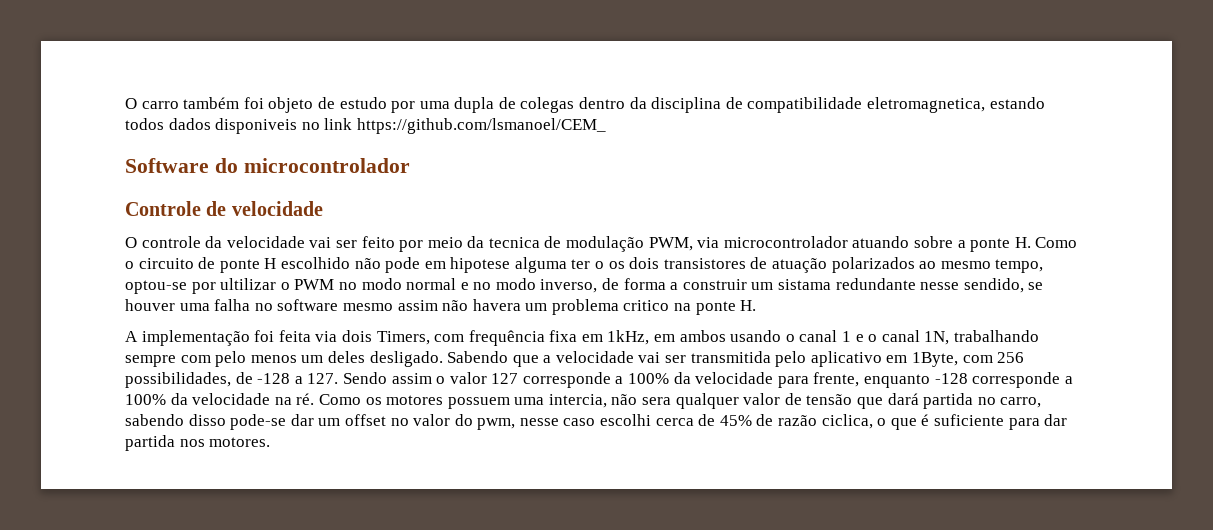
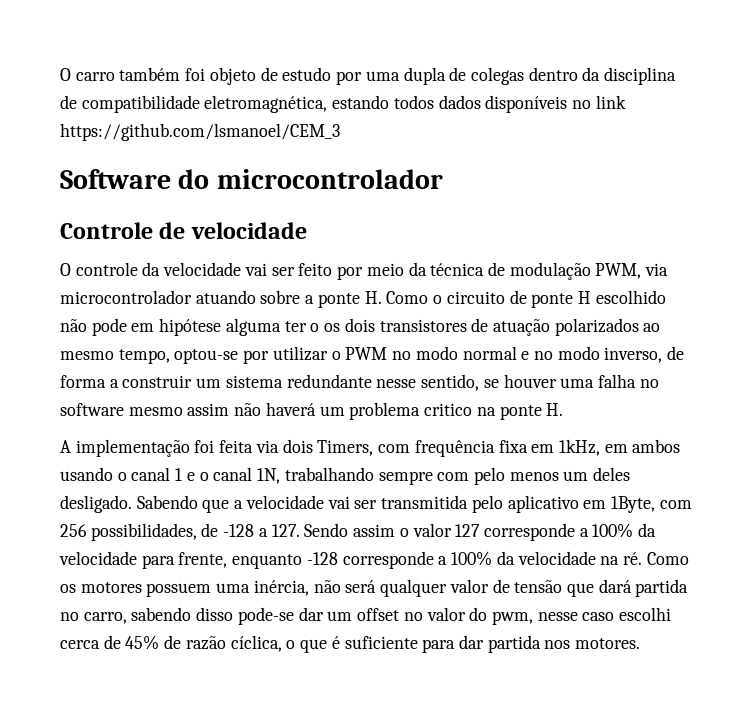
- O carro também foi objeto de estudo por uma dupla de colegas dentro da disciplina de compatibilidade eletromagnetica, estando todos dados disponiveis no link https://github.com/lsmanoel/CEM_
+ O carro também foi objeto de estudo por uma dupla de colegas dentro da disciplina de compatibilidade eletromagnética, estando todos dados disponíveis no link https://github.com/lsmanoel/CEM_3
- O controle da velocidade vai ser feito por meio da tecnica de modulação PWM, via microcontrolador atuando sobre a ponte H. Como o circuito de ponte H escolhido não pode em hipotese alguma ter o os dois transistores de atuação polarizados ao mesmo tempo, optou-se por ultilizar o PWM no modo normal e no modo inverso, de forma a construir um sistama redundante nesse sendido, se houver uma falha no software mesmo assim não havera um problema critico na ponte H.
+ O controle da velocidade vai ser feito por meio da técnica de modulação PWM, via microcontrolador atuando sobre a ponte H. Como o circuito de ponte H escolhido não pode em hipótese alguma ter o os dois transistores de atuação polarizados ao mesmo tempo, optou-se por utilizar o PWM no modo normal e no modo inverso, de forma a construir um sistema redundante nesse sentido, se houver uma falha no software mesmo assim não haverá um problema critico na ponte H.
- Como os motores possuem uma intercia, não sera qualquer valor de tensão que dará partida no carro, sabendo disso pode-se dar um offset no valor do pwm, nesse caso escolhi cerca de 45% de razão ciclica, o que é suficiente para dar partida nos motores.
+ Como os motores possuem uma inércia, não será qualquer valor de tensão que dará partida no carro, sabendo disso pode-se dar um offset no valor do pwm, nesse caso escolhi cerca de 45% de razão cíclica, o que é suficiente para dar partida nos motores.

